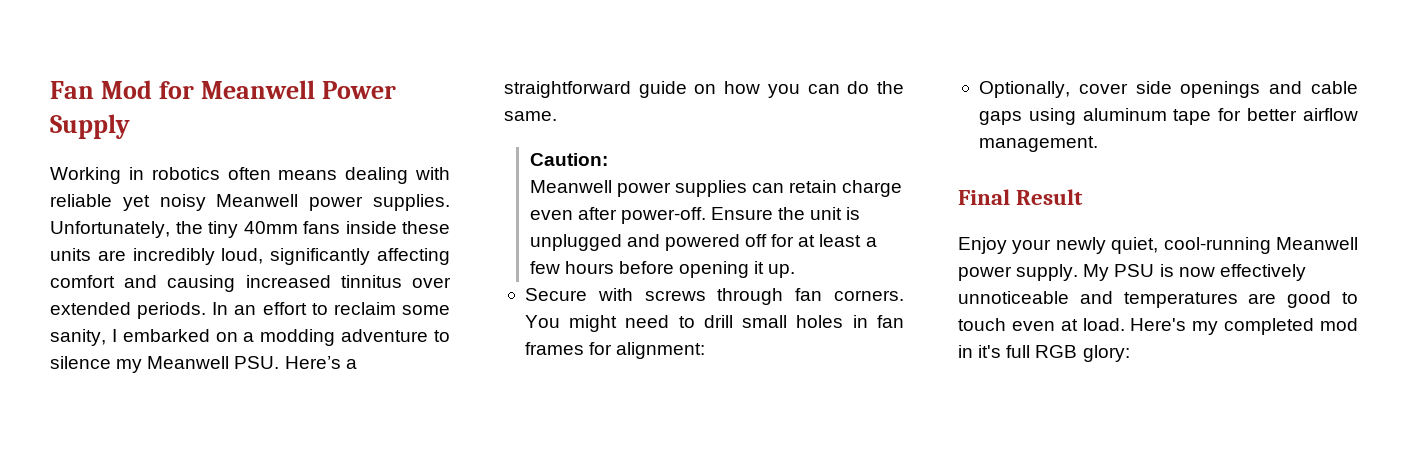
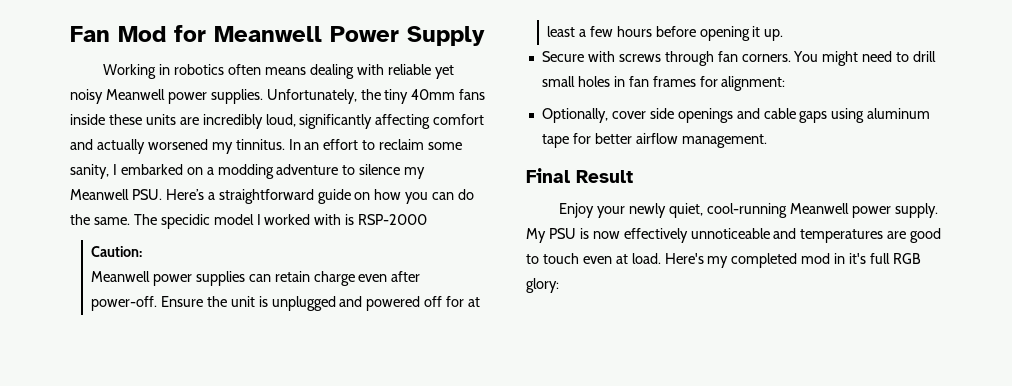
- Unfortunately, the tiny 40mm fans inside these units are incredibly loud, significantly affecting comfort and causing increased tinnitus over extended periods.
+ Unfortunately, the tiny 40mm fans inside these units are incredibly loud, significantly affecting comfort and actually worsened my tinnitus.
+ The specidic model I worked with is RSP-2000

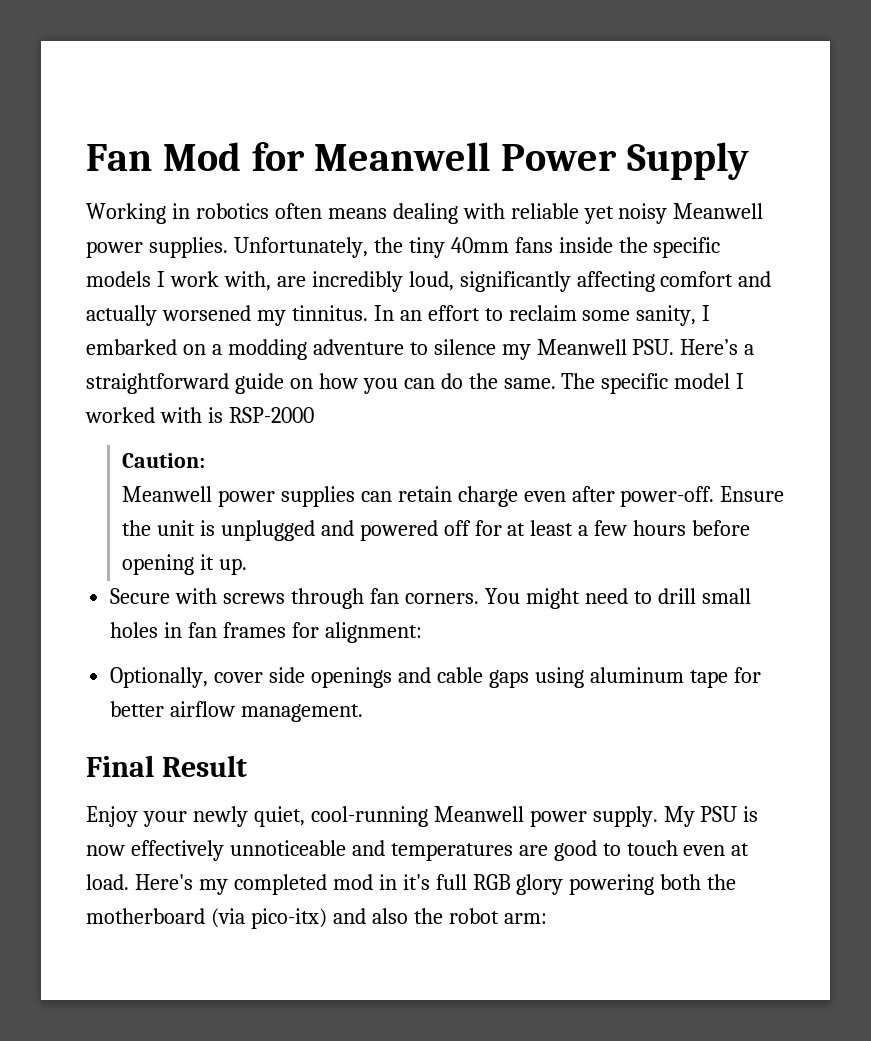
- Unfortunately, the tiny 40mm fans inside these units are incredibly loud, significantly affecting comfort and actually worsened my tinnitus.
+ Unfortunately, the tiny 40mm fans inside the specific models I work with, are incredibly loud, significantly affecting comfort and actually worsened my tinnitus.
- The specidic model I worked with is RSP-2000
+ The specific model I worked with is RSP-2000
- Here's my completed mod in it's full RGB glory:
+ Here's my completed mod in it's full RGB glory powering both the motherboard (via pico-itx) and also the robot arm:

